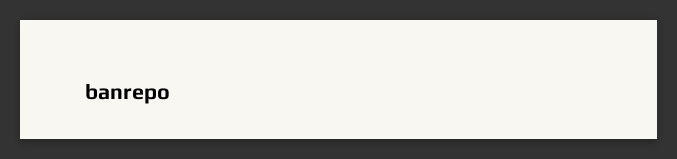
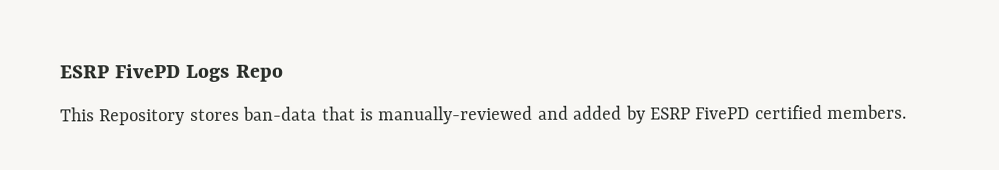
- banrepo
+ ESRP FivePD Logs Repo
+ This Repository stores ban-data that is manually-reviewed and added by ESRP FivePD certified members.

